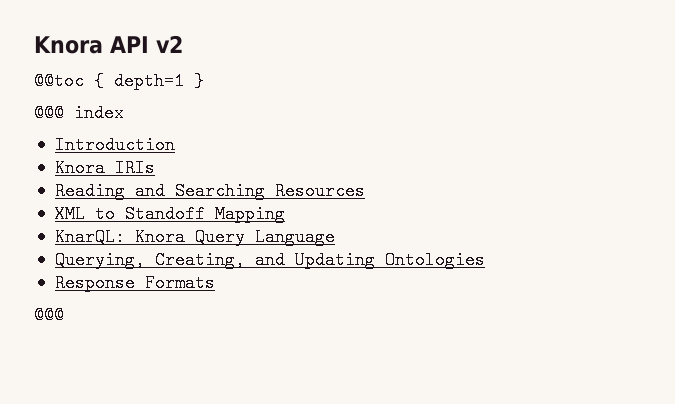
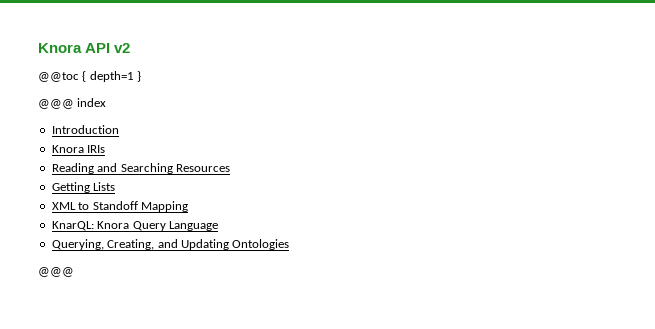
+ Getting Lists
- Response Formats

